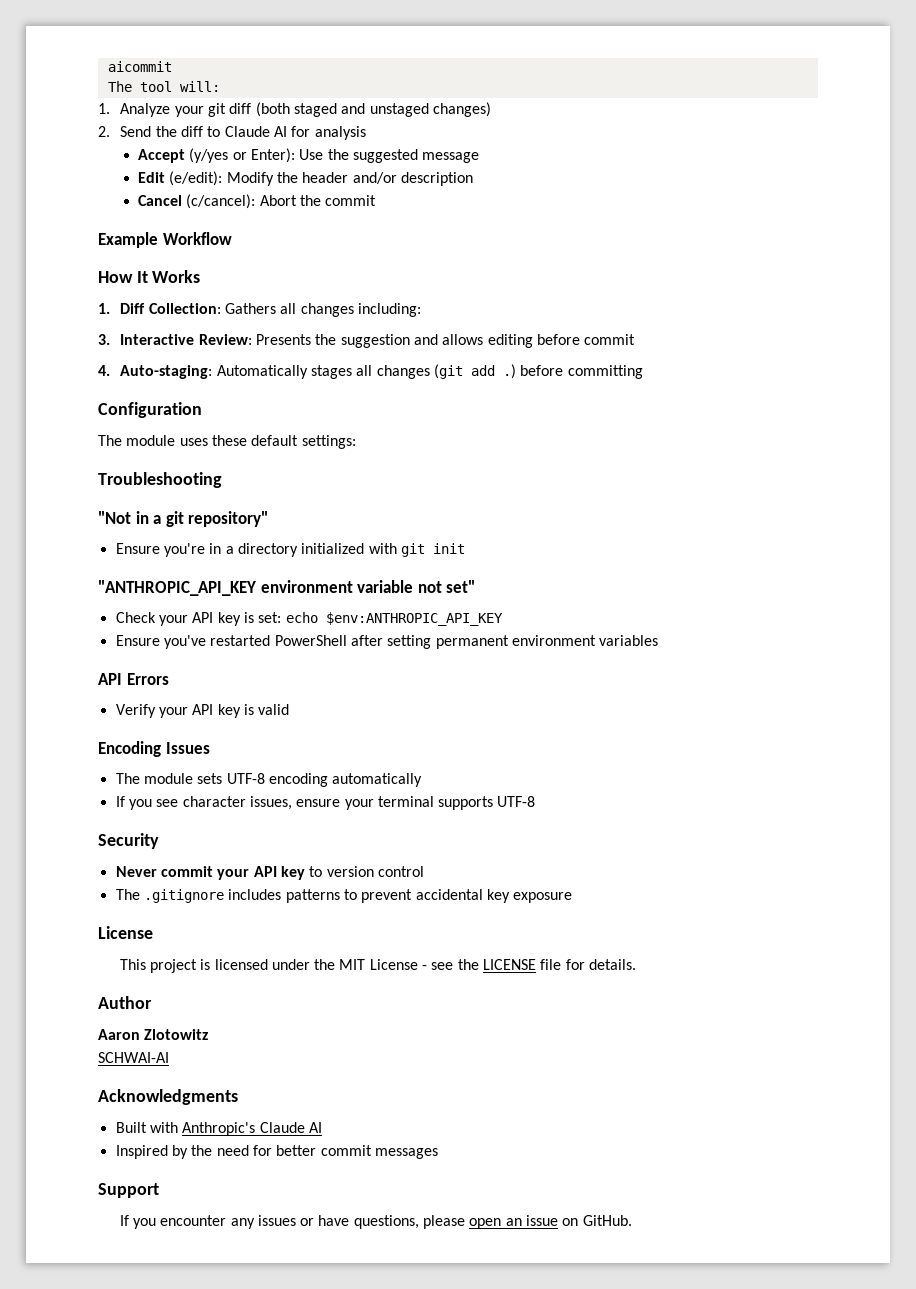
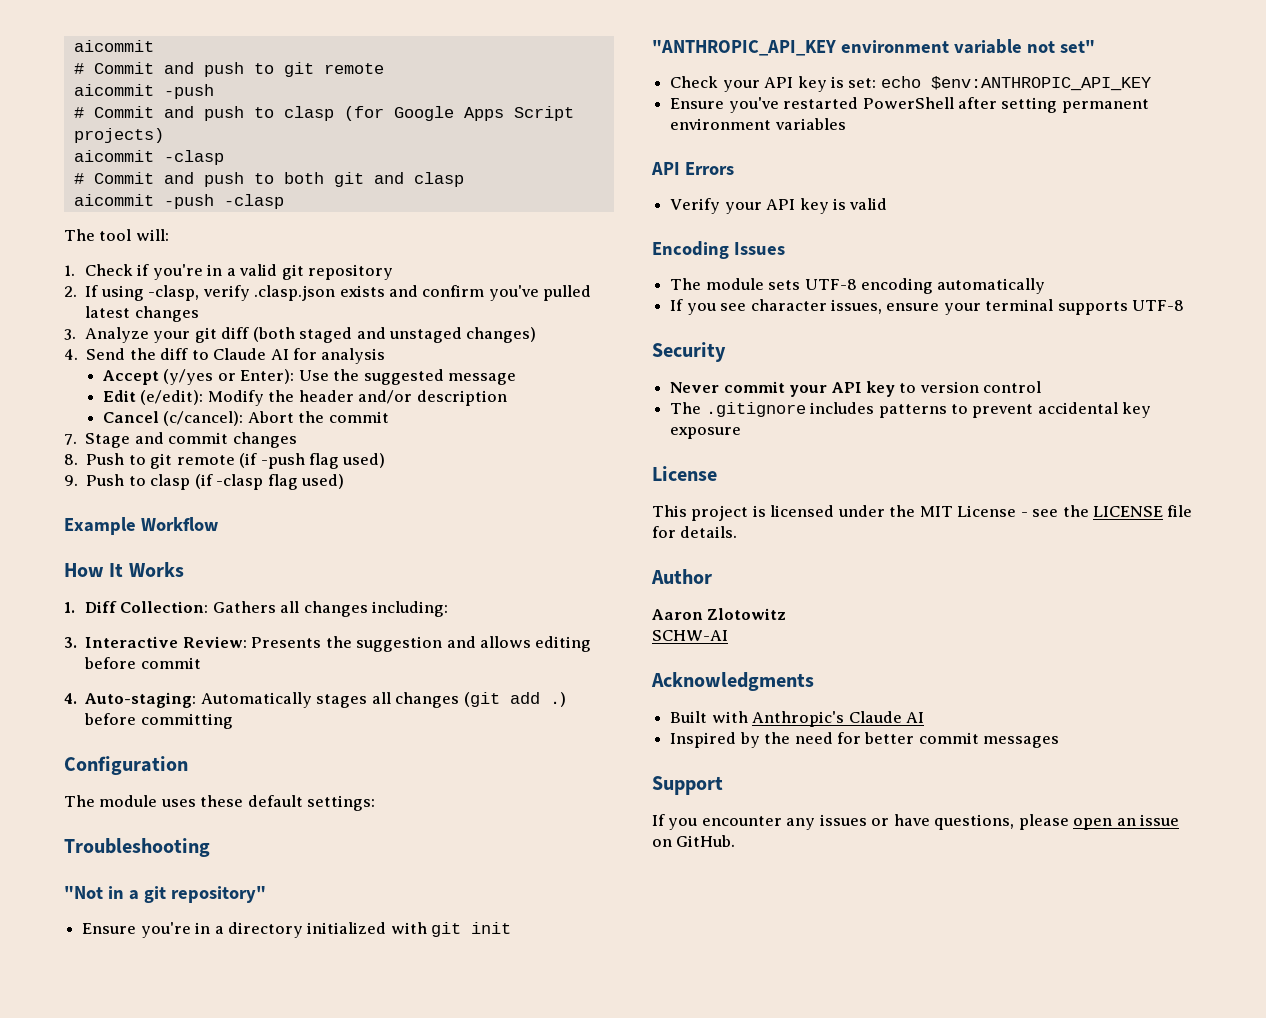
+ # Commit and push to git remote
+ aicommit -push
+ # Commit and push to clasp (for Google Apps Script projects)
+ aicommit -clasp
+ # Commit and push to both git and clasp
+ aicommit -push -clasp
  The tool will:
- 1. Analyze your git diff (both staged and unstaged changes)
+ 1. Check if you're in a valid git repository
+ 2. If using -clasp, verify .clasp.json exists and confirm you've pulled latest changes
+ 3. Analyze your git diff (both staged and unstaged changes)
- 2. Send the diff to Claude AI for analysis
+ 4. Send the diff to Claude AI for analysis
+ 7. Stage and commit changes
+ 8. Push to git remote (if -push flag used)
+ 9. Push to clasp (if -clasp flag used)
- SCHWAI-AI
+ SCHW-AI

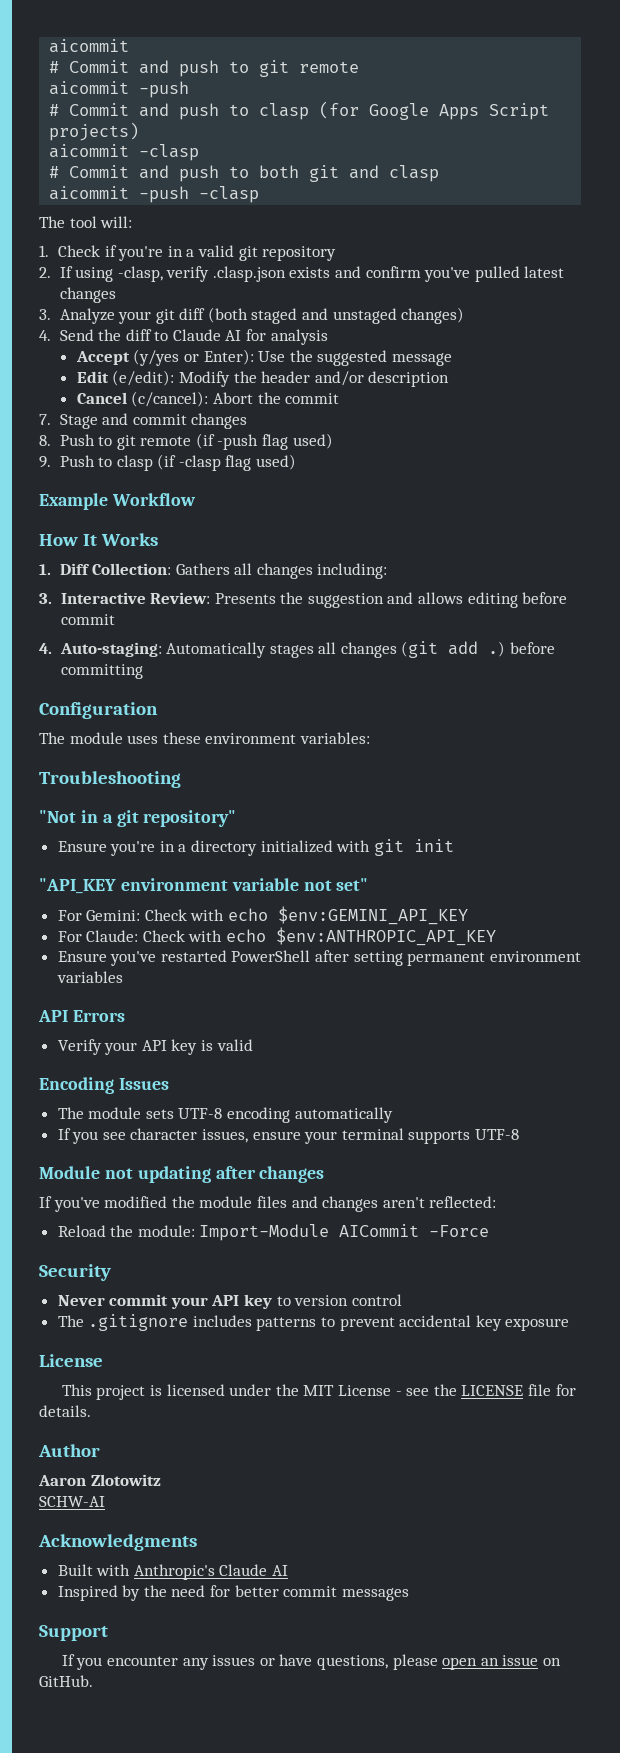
- The module uses these default settings:
+ The module uses these environment variables:
- "ANTHROPIC_API_KEY environment variable not set"
+ "API_KEY environment variable not set"
- Check your API key is set: echo $env:ANTHROPIC_API_KEY
+ For Gemini: Check with echo $env:GEMINI_API_KEY
+ For Claude: Check with echo $env:ANTHROPIC_API_KEY
+ Module not updating after changes
+ If you've modified the module files and changes aren't reflected:
+ Reload the module: Import-Module AICommit -Force

